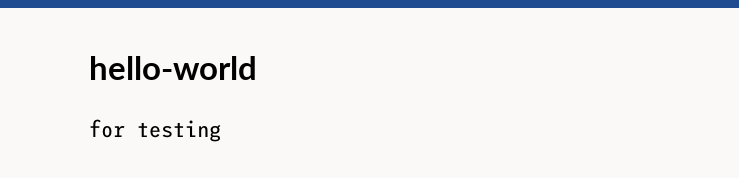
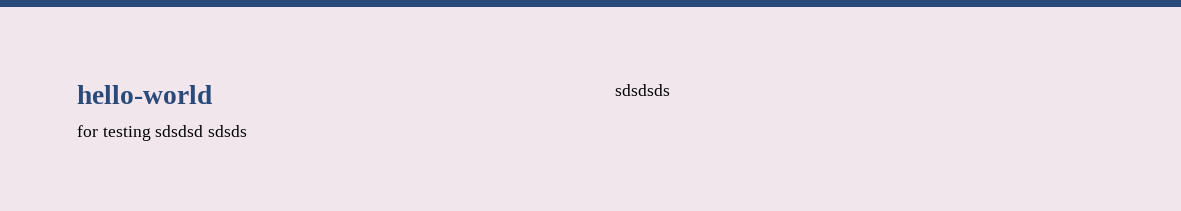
- for testing
+ for testing sdsdsd sdsds
+ sdsdsds

